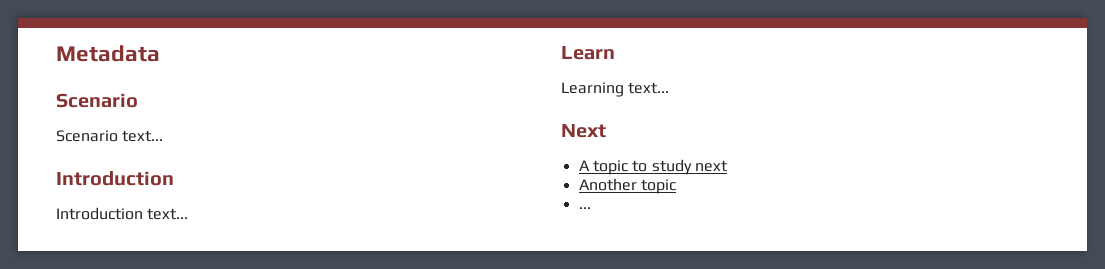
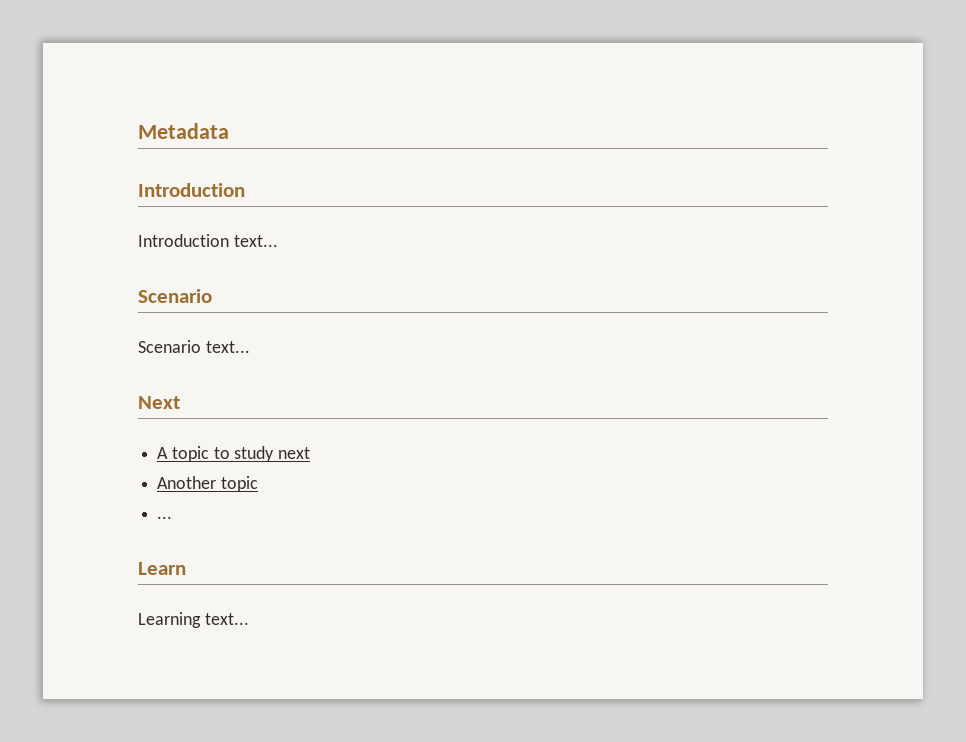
  Metadata
- Scenario
- Scenario text...
  Introduction text...
- Learn
- Learning text...
+ Scenario
+ Scenario text...
+ Learn
+ Learning text...

